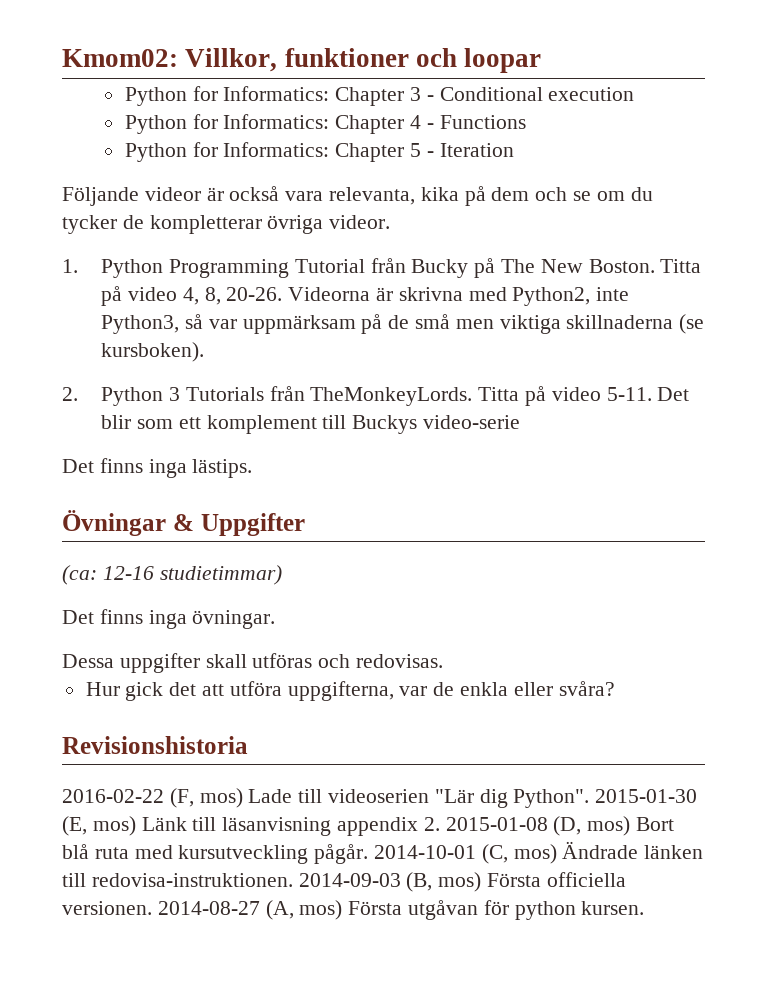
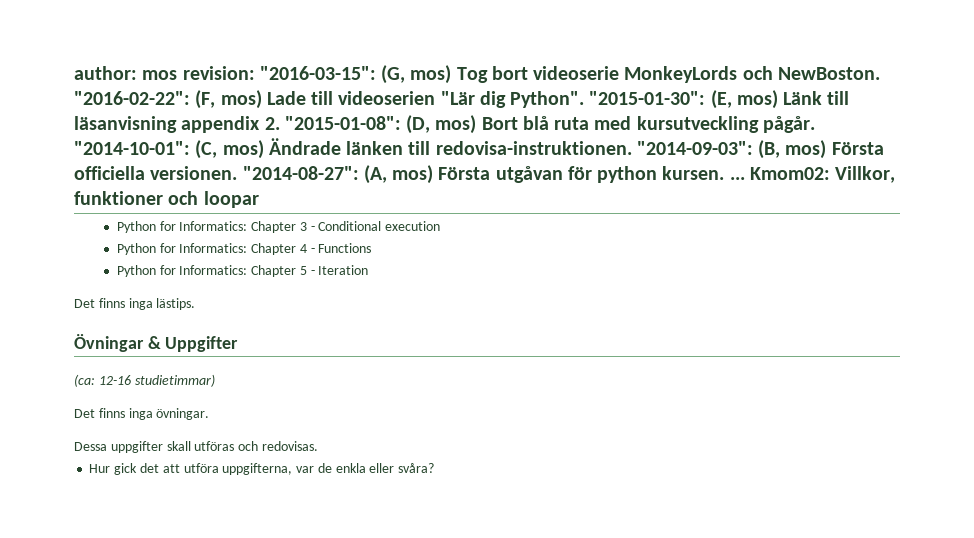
+ author: mos revision: "2016-03-15": (G, mos) Tog bort videoserie MonkeyLords och NewBoston. "2016-02-22": (F, mos) Lade till videoserien "Lär dig Python". "2015-01-30": (E, mos) Länk till läsanvisning appendix 2. "2015-01-08": (D, mos) Bort blå ruta med kursutveckling pågår. "2014-10-01": (C, mos) Ändrade länken till redovisa-instruktionen. "2014-09-03": (B, mos) Första officiella versionen. "2014-08-27": (A, mos) Första utgåvan för python kursen. ...
- Följande videor är också vara relevanta, kika på dem och se om du tycker de kompletterar övriga videor.
- 1. Python Programming Tutorial från Bucky på The New Boston. Titta på video 4, 8, 20-26. Videorna är skrivna med Python2, inte Python3, så var uppmärksam på de små men viktiga skillnaderna (se kursboken).
- 2. Python 3 Tutorials från TheMonkeyLords. Titta på video 5-11. Det blir som ett komplement till Buckys video-serie
- Revisionshistoria
- 2016-02-22 (F, mos) Lade till videoserien "Lär dig Python". 2015-01-30 (E, mos) Länk till läsanvisning appendix 2. 2015-01-08 (D, mos) Bort blå ruta med kursutveckling pågår. 2014-10-01 (C, mos) Ändrade länken till redovisa-instruktionen. 2014-09-03 (B, mos) Första officiella versionen. 2014-08-27 (A, mos) Första utgåvan för python kursen.

